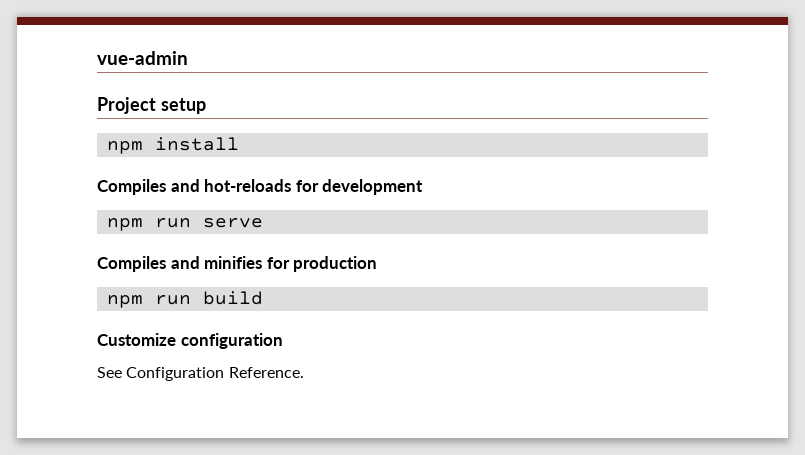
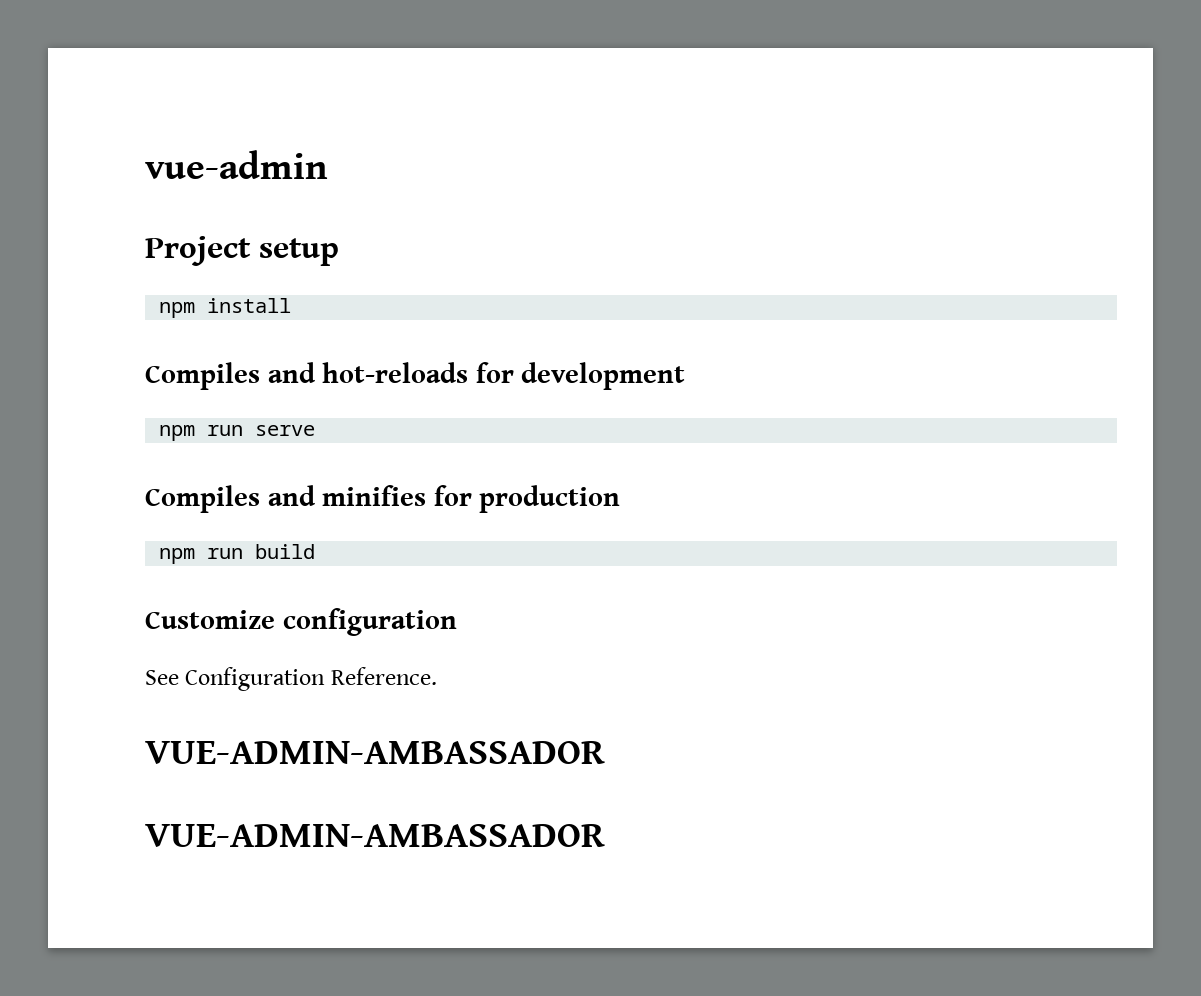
  See Configuration Reference.
+ VUE-ADMIN-AMBASSADOR
+ VUE-ADMIN-AMBASSADOR

